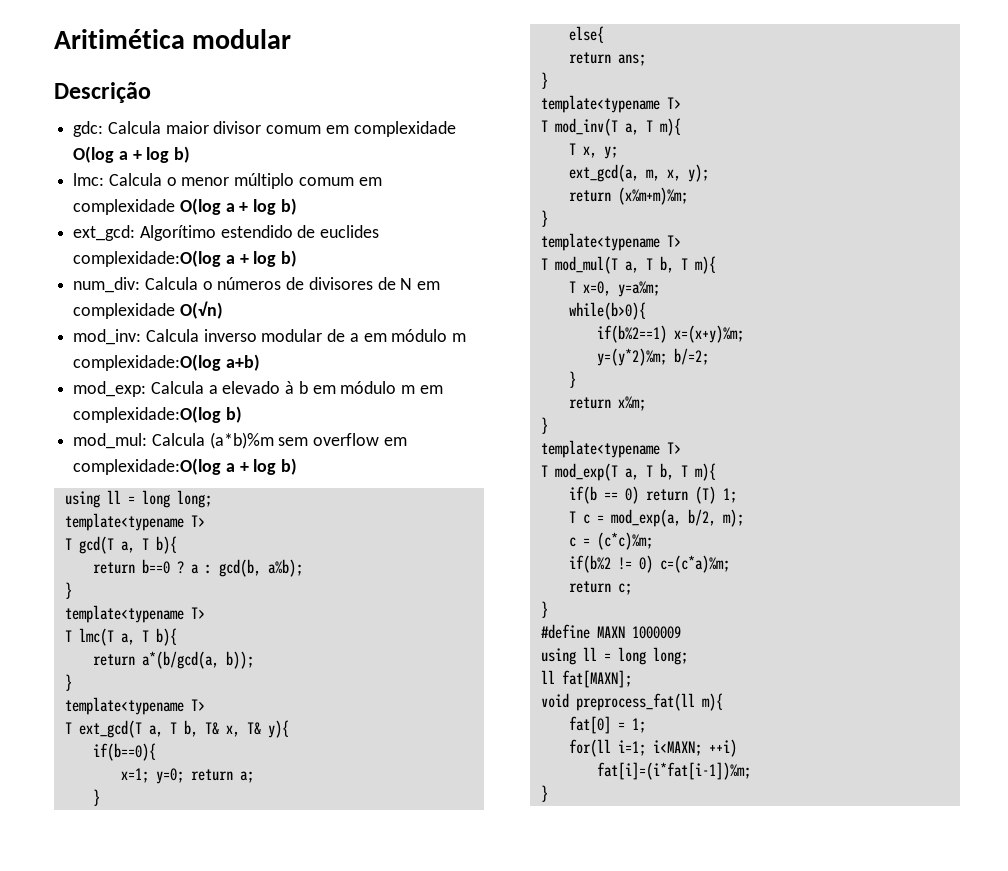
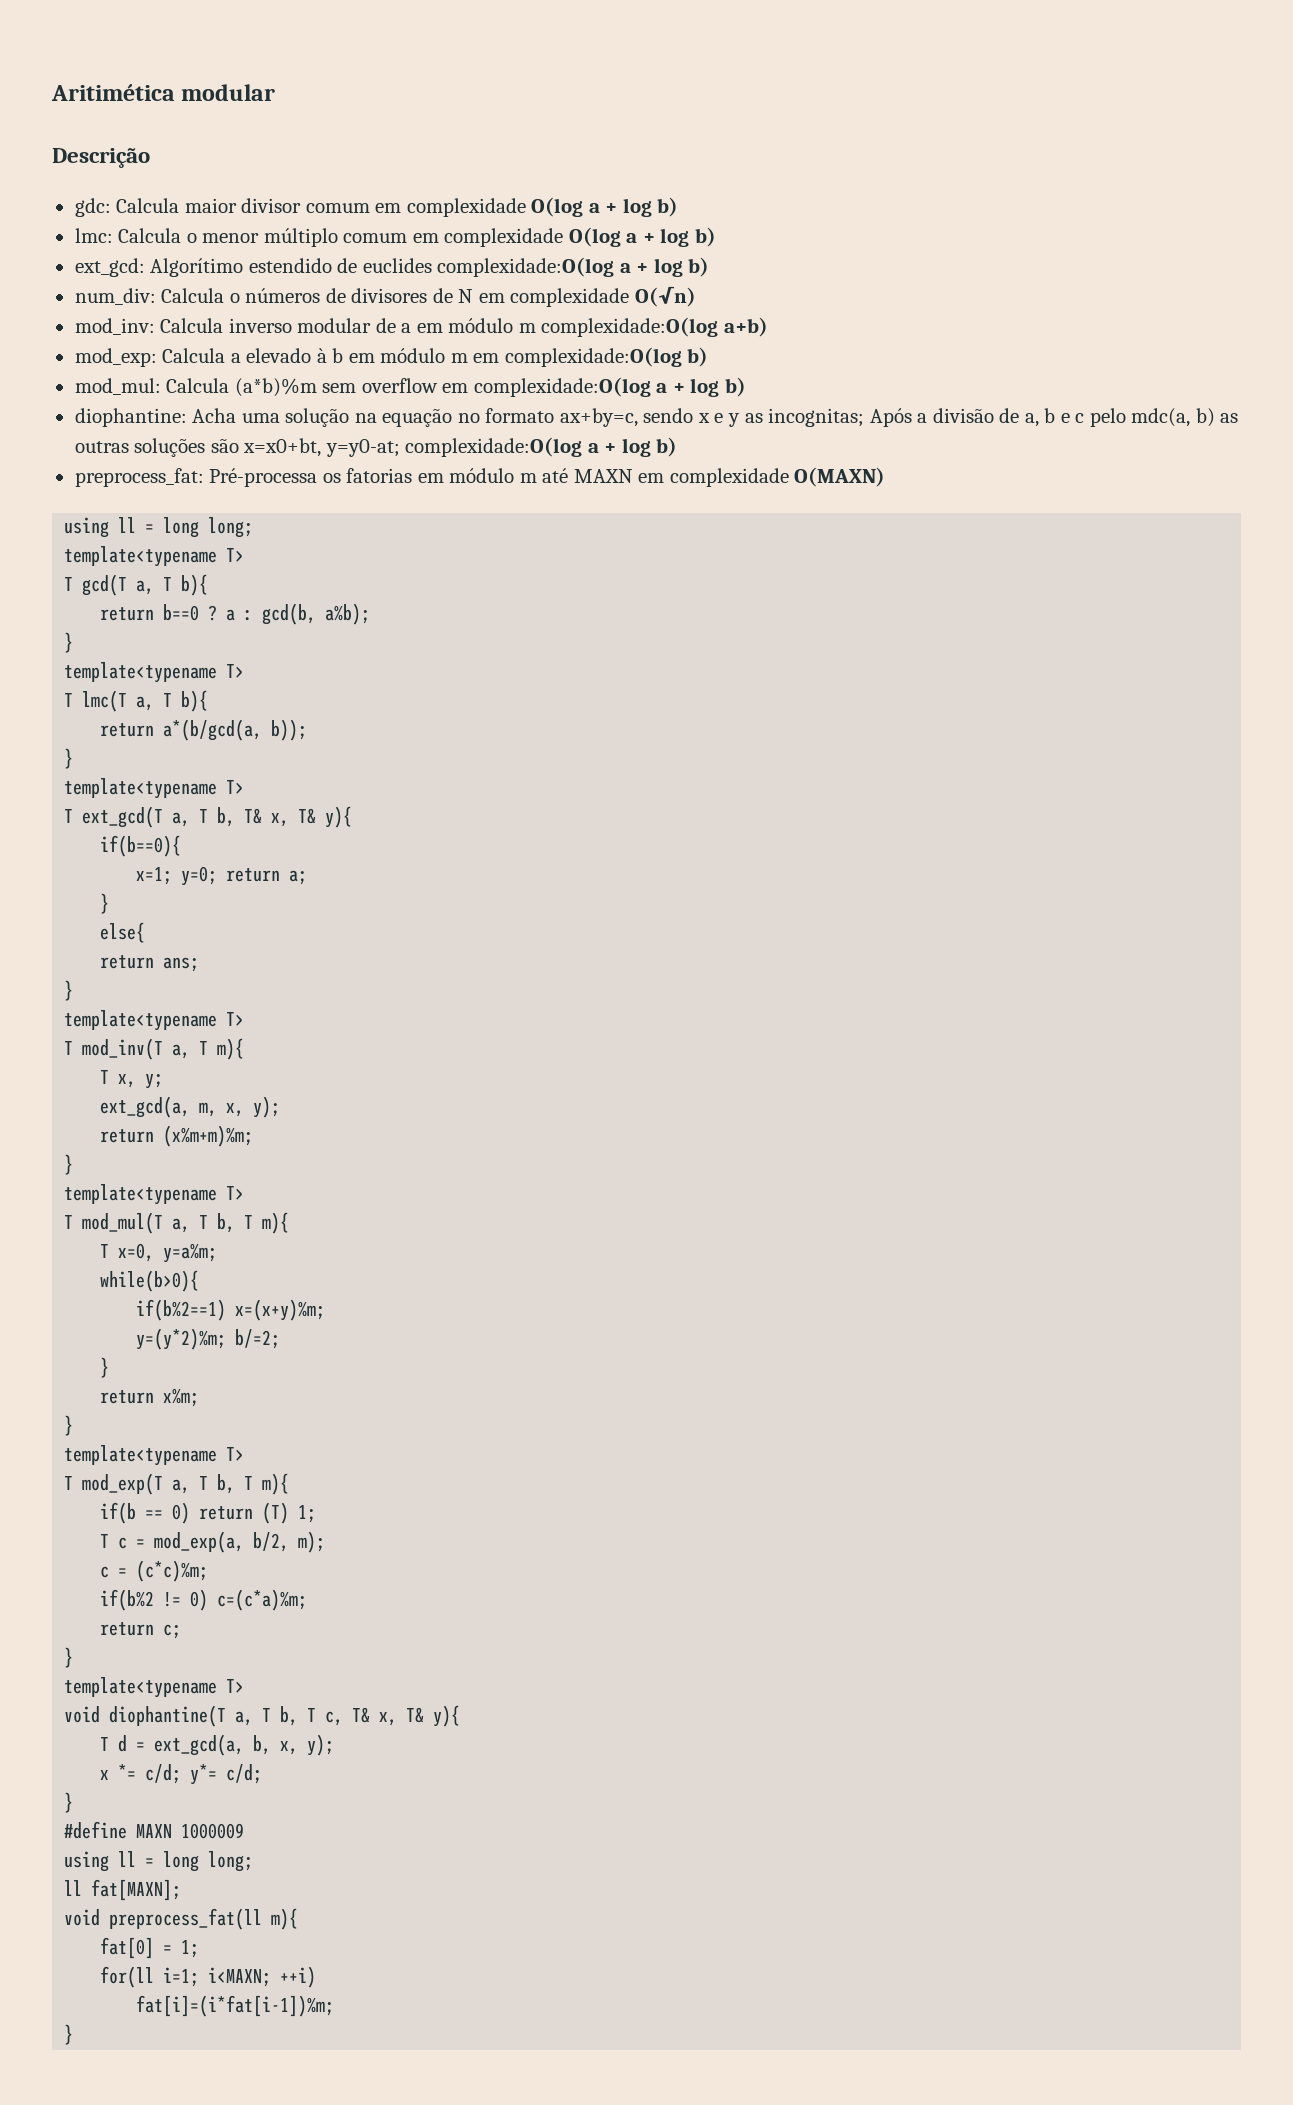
+ diophantine: Acha uma solução na equação no formato ax+by=c, sendo x e y as incognitas; Após a divisão de a, b e c pelo mdc(a, b) as outras soluções são x=x0+bt, y=y0-at; complexidade:O(log a + log b)
+ preprocess_fat: Pré-processa os fatorias em módulo m até MAXN em complexidade O(MAXN)
  return c;
+ }
+ template<typename T>
+ void diophantine(T a, T b, T c, T& x, T& y){
+ T d = ext_gcd(a, b, x, y);
+ x *= c/d; y*= c/d;

